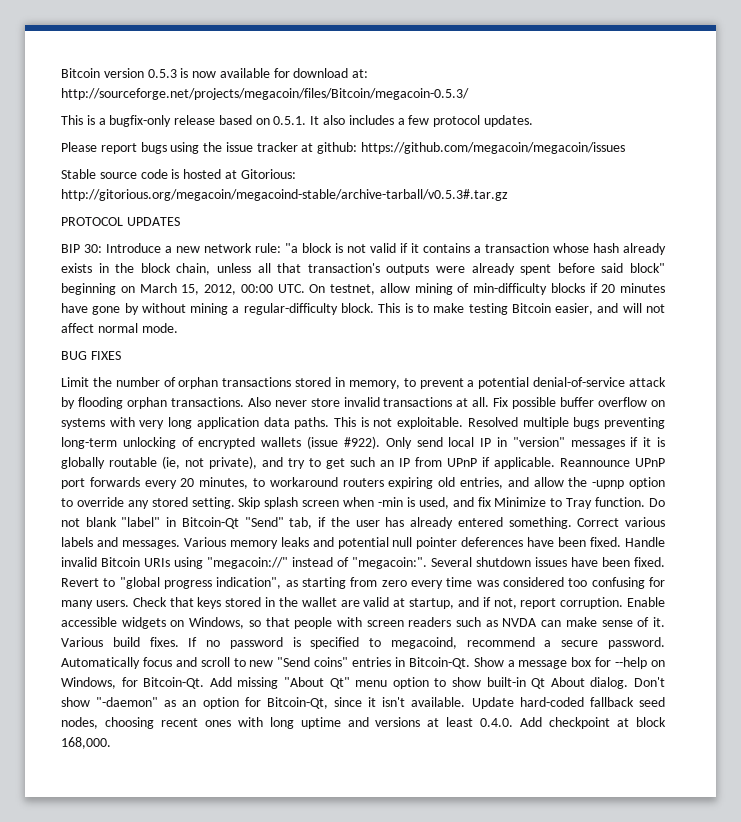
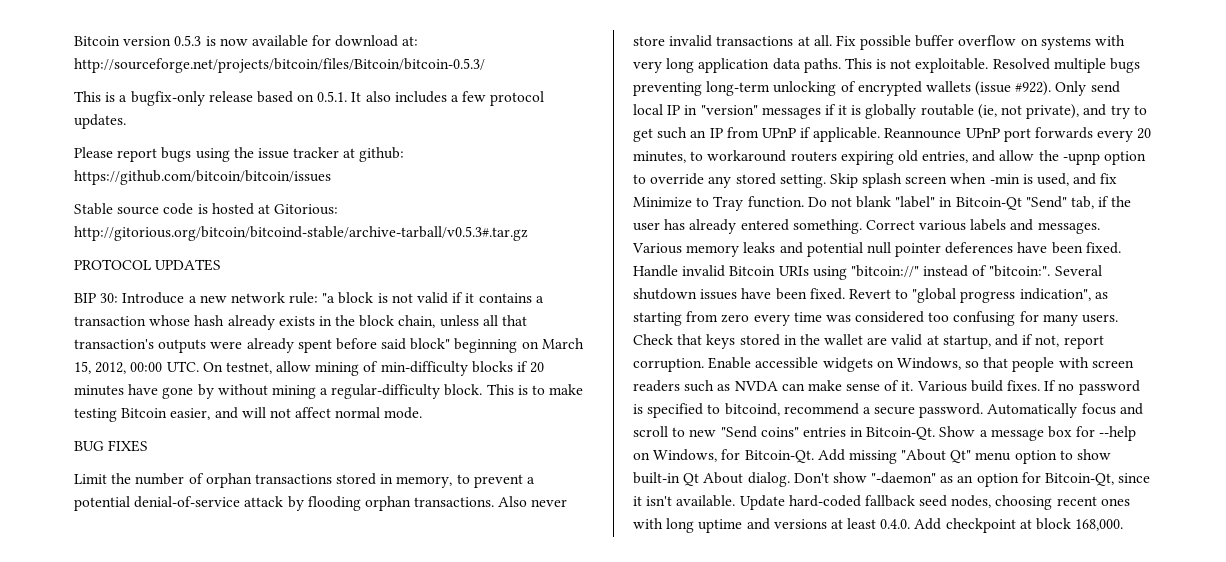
- Bitcoin version 0.5.3 is now available for download at: http://sourceforge.net/projects/megacoin/files/Bitcoin/megacoin-0.5.3/
+ Bitcoin version 0.5.3 is now available for download at: http://sourceforge.net/projects/bitcoin/files/Bitcoin/bitcoin-0.5.3/
- Please report bugs using the issue tracker at github: https://github.com/megacoin/megacoin/issues
+ Please report bugs using the issue tracker at github: https://github.com/bitcoin/bitcoin/issues
- Stable source code is hosted at Gitorious: http://gitorious.org/megacoin/megacoind-stable/archive-tarball/v0.5.3#.tar.gz
+ Stable source code is hosted at Gitorious: http://gitorious.org/bitcoin/bitcoind-stable/archive-tarball/v0.5.3#.tar.gz
- Handle invalid Bitcoin URIs using "megacoin://" instead of "megacoin:".
+ Handle invalid Bitcoin URIs using "bitcoin://" instead of "bitcoin:".
- If no password is specified to megacoind, recommend a secure password.
+ If no password is specified to bitcoind, recommend a secure password.

